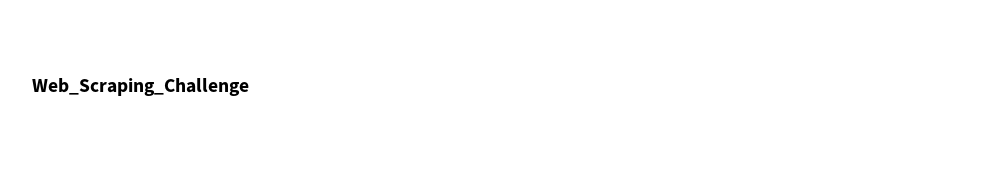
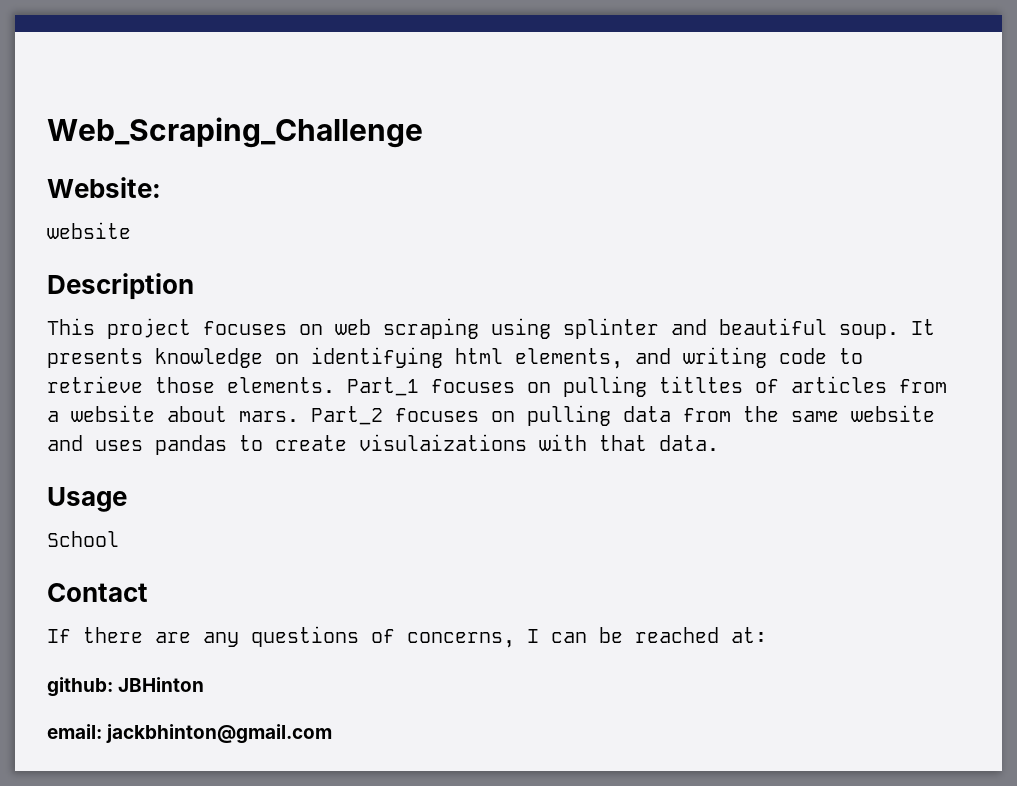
+ Website:
+ website
+ Description
+ This project focuses on web scraping using splinter and beautiful soup. It presents knowledge on identifying html elements, and writing code to retrieve those elements. Part_1 focuses on pulling titltes of articles from a website about mars. Part_2 focuses on pulling data from the same website and uses pandas to create visulaizations with that data.
+ Usage
+ School
+ Contact
+ If there are any questions of concerns, I can be reached at:
+ github: JBHinton
+ email: jackbhinton@gmail.com

